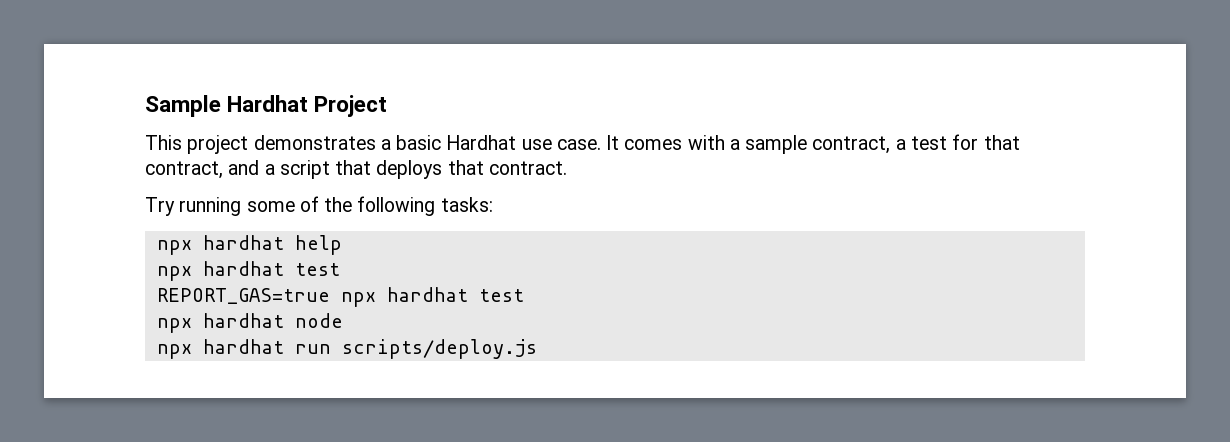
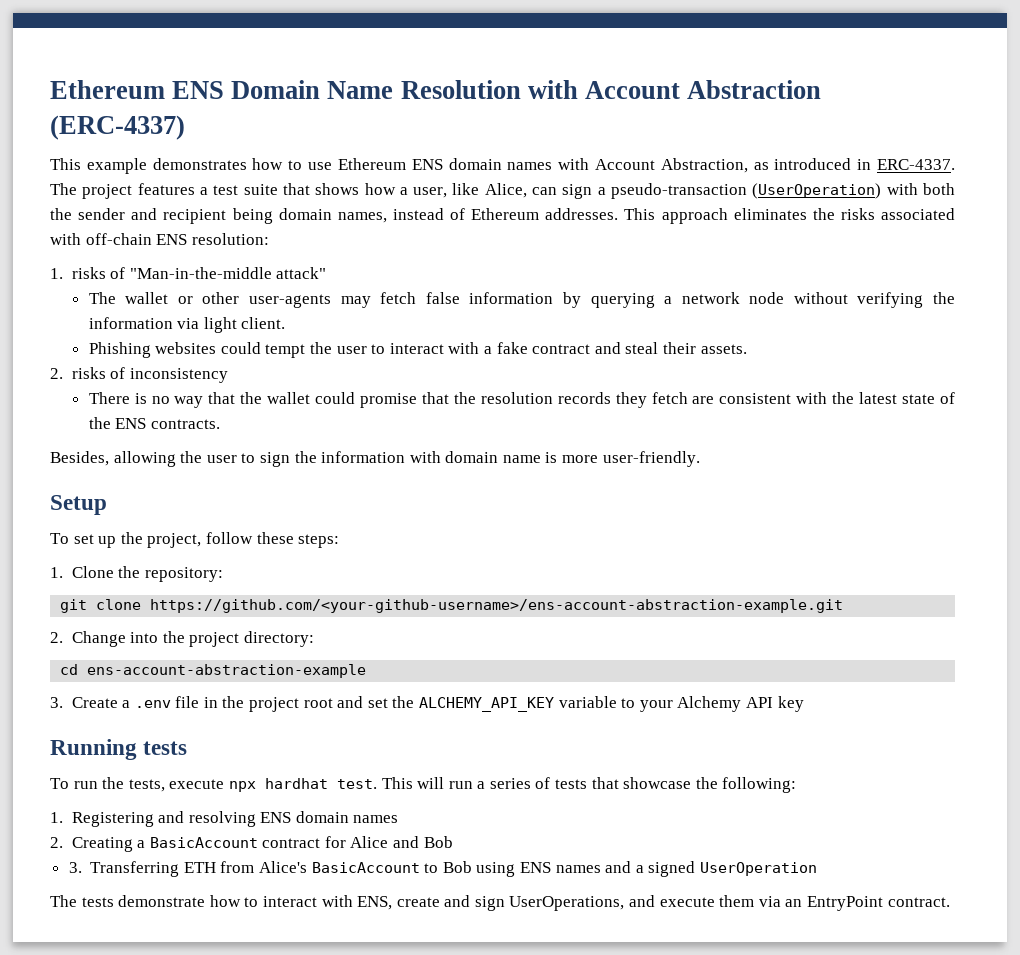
- Sample Hardhat Project
- This project demonstrates a basic Hardhat use case. It comes with a sample contract, a test for that contract, and a script that deploys that contract.
- Try running some of the following tasks:
- npx hardhat help
- npx hardhat test
- REPORT_GAS=true npx hardhat test
- npx hardhat node
- npx hardhat run scripts/deploy.js
+ Ethereum ENS Domain Name Resolution with Account Abstraction (ERC-4337)
+ This example demonstrates how to use Ethereum ENS domain names with Account Abstraction, as introduced in ERC-4337. The project features a test suite that shows how a user, like Alice, can sign a pseudo-transaction (UserOperation) with both the sender and recipient being domain names, instead of Ethereum addresses. This approach eliminates the risks associated with off-chain ENS resolution:
+ 1. risks of "Man-in-the-middle attack"
+ The wallet or other user-agents may fetch false information by querying a network node without verifying the information via light client.
+ Phishing websites could tempt the user to interact with a fake contract and steal their assets.
+ 2. risks of inconsistency
+ There is no way that the wallet could promise that the resolution records they fetch are consistent with the latest state of the ENS contracts.
+ Besides, allowing the user to sign the information with domain name is more user-friendly.
+ Setup
+ To set up the project, follow these steps:
+ 1. Clone the repository:
+ git clone https://github.com/<your-github-username>/ens-account-abstraction-example.git
+ 2. Change into the project directory:
+ cd ens-account-abstraction-example
+ 3. Create a .env file in the project root and set the ALCHEMY_API_KEY variable to your Alchemy API key
+ Running tests
+ To run the tests, execute npx hardhat test. This will run a series of tests that showcase the following:
+ 1. Registering and resolving ENS domain names
+ 2. Creating a BasicAccount contract for Alice and Bob
+ 3. Transferring ETH from Alice's BasicAccount to Bob using ENS names and a signed UserOperation
+ The tests demonstrate how to interact with ENS, create and sign UserOperations, and execute them via an EntryPoint contract.

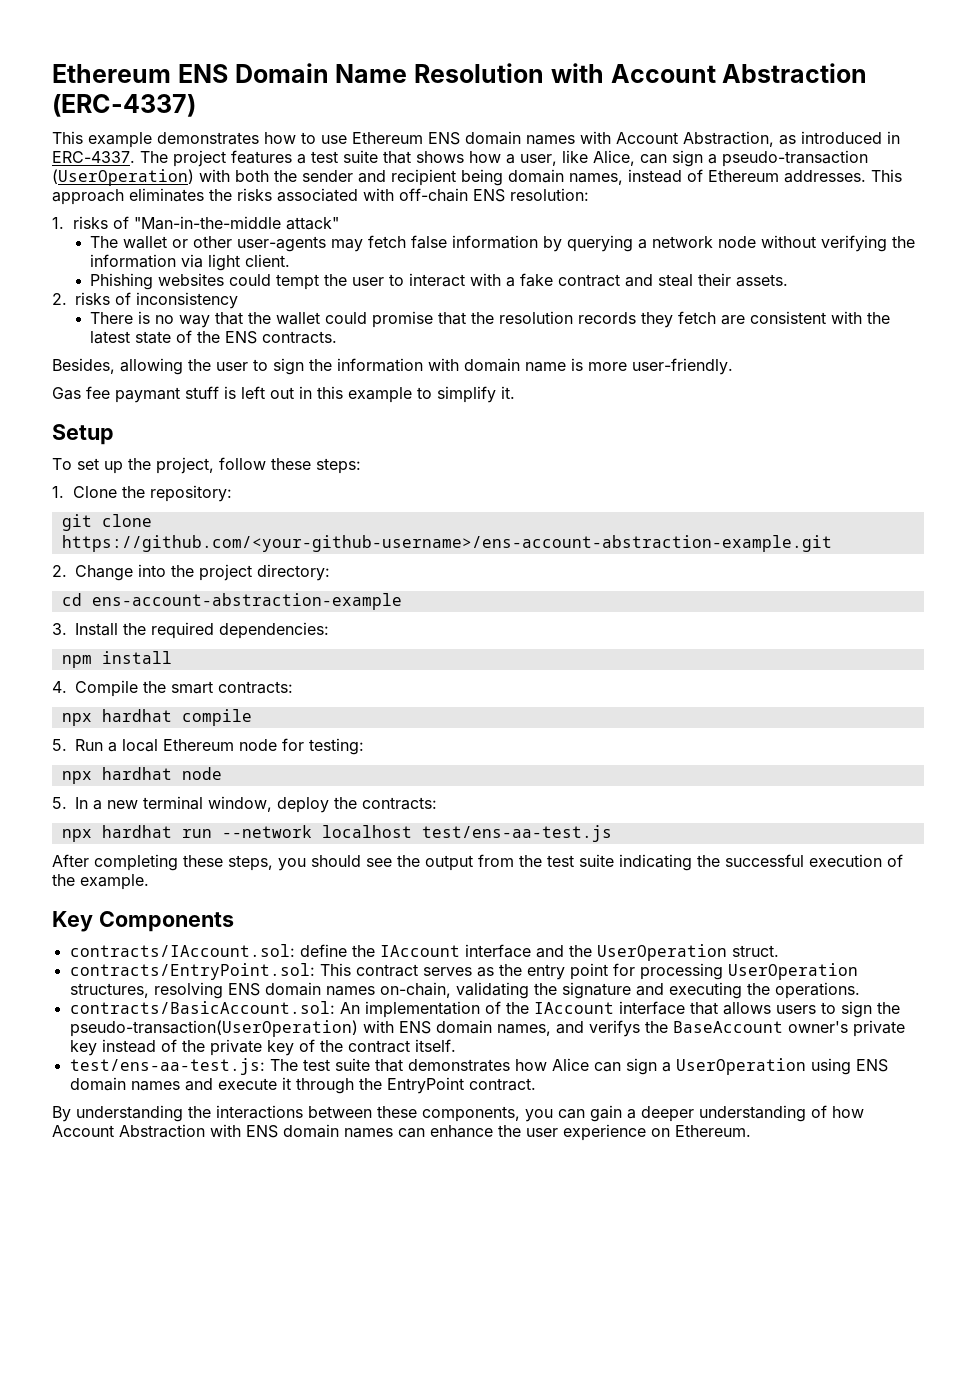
+ Gas fee paymant stuff is left out in this example to simplify it.
- 3. Create a .env file in the project root and set the ALCHEMY_API_KEY variable to your Alchemy API key
- Running tests
- To run the tests, execute npx hardhat test. This will run a series of tests that showcase the following:
- 1. Registering and resolving ENS domain names
- 2. Creating a BasicAccount contract for Alice and Bob
- 3. Transferring ETH from Alice's BasicAccount to Bob using ENS names and a signed UserOperation
- The tests demonstrate how to interact with ENS, create and sign UserOperations, and execute them via an EntryPoint contract.
+ 3. Install the required dependencies:
+ npm install
+ 4. Compile the smart contracts:
+ npx hardhat compile
+ 5. Run a local Ethereum node for testing:
+ npx hardhat node
+ 5. In a new terminal window, deploy the contracts:
+ npx hardhat run --network localhost test/ens-aa-test.js
+ After completing these steps, you should see the output from the test suite indicating the successful execution of the example.
+ Key Components
+ contracts/IAccount.sol: define the IAccount interface and the UserOperation struct.
+ contracts/EntryPoint.sol: This contract serves as the entry point for processing UserOperation structures, resolving ENS domain names on-chain, validating the signature and executing the operations.
+ contracts/BasicAccount.sol: An implementation of the IAccount interface that allows users to sign the pseudo-transaction(UserOperation) with ENS domain names, and verifys the BaseAccount owner's private key instead of the private key of the contract itself.
+ test/ens-aa-test.js: The test suite that demonstrates how Alice can sign a UserOperation using ENS domain names and execute it through the EntryPoint contract.
+ By understanding the interactions between these components, you can gain a deeper understanding of how Account Abstraction with ENS domain names can enhance the user experience on Ethereum.

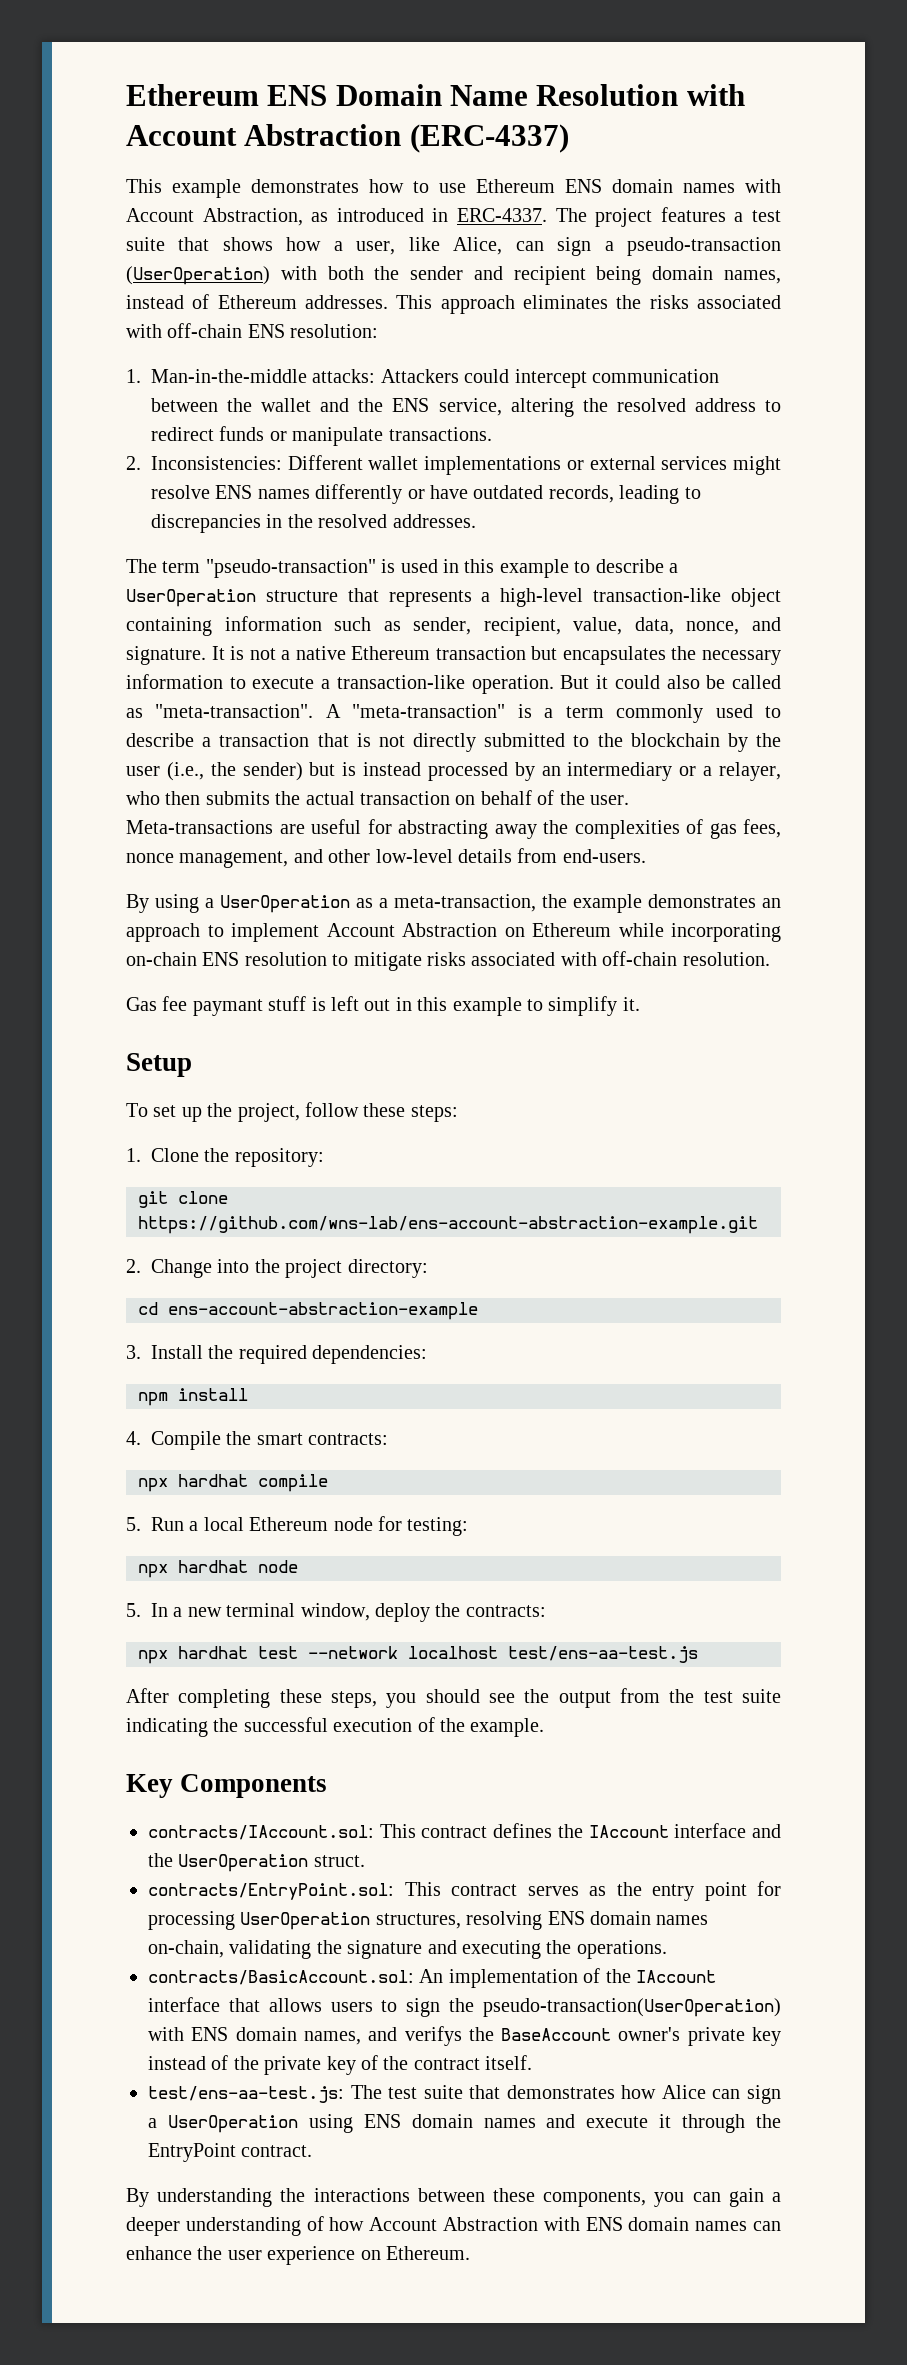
- 1. risks of "Man-in-the-middle attack"
- The wallet or other user-agents may fetch false information by querying a network node without verifying the information via light client.
- Phishing websites could tempt the user to interact with a fake contract and steal their assets.
- 2. risks of inconsistency
- There is no way that the wallet could promise that the resolution records they fetch are consistent with the latest state of the ENS contracts.
- Besides, allowing the user to sign the information with domain name is more user-friendly.
+ 1. Man-in-the-middle attacks: Attackers could intercept communication between the wallet and the ENS service, altering the resolved address to redirect funds or manipulate transactions.
+ 2. Inconsistencies: Different wallet implementations or external services might resolve ENS names differently or have outdated records, leading to discrepancies in the resolved addresses.
+ The term "pseudo-transaction" is used in this example to describe a UserOperation structure that represents a high-level transaction-like object containing information such as sender, recipient, value, data, nonce, and signature. It is not a native Ethereum transaction but encapsulates the necessary information to execute a transaction-like operation. But it could also be called as "meta-transaction". A "meta-transaction" is a term commonly used to describe a transaction that is not directly submitted to the blockchain by the user (i.e., the sender) but is instead processed by an intermediary or a relayer, who then submits the actual transaction on behalf of the user. Meta-transactions are useful for abstracting away the complexities of gas fees, nonce management, and other low-level details from end-users.
+ By using a UserOperation as a meta-transaction, the example demonstrates an approach to implement Account Abstraction on Ethereum while incorporating on-chain ENS resolution to mitigate risks associated with off-chain resolution.
- git clone https://github.com/<your-github-username>/ens-account-abstraction-example.git
+ git clone https://github.com/wns-lab/ens-account-abstraction-example.git
- npx hardhat run --network localhost test/ens-aa-test.js
+ npx hardhat test --network localhost test/ens-aa-test.js
- contracts/IAccount.sol: define the IAccount interface and the UserOperation struct.
+ contracts/IAccount.sol: This contract defines the IAccount interface and the UserOperation struct.

